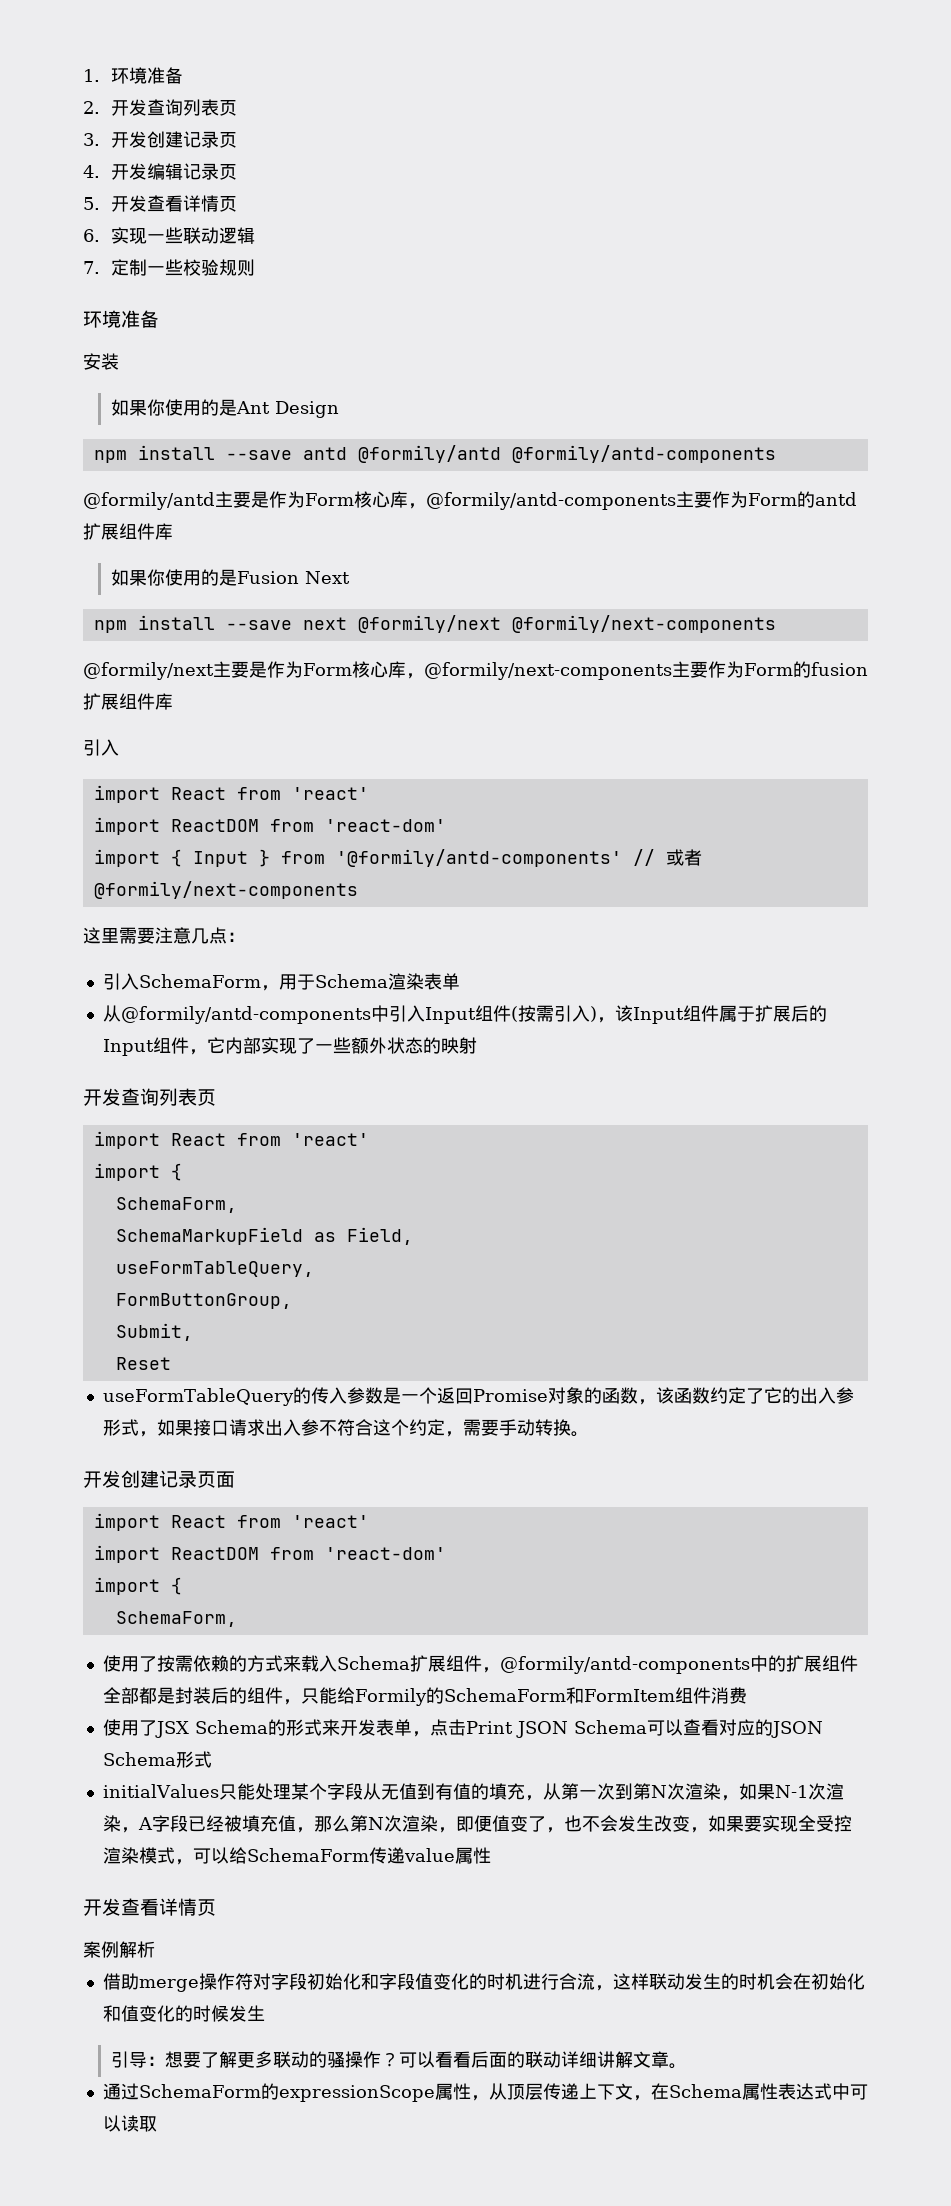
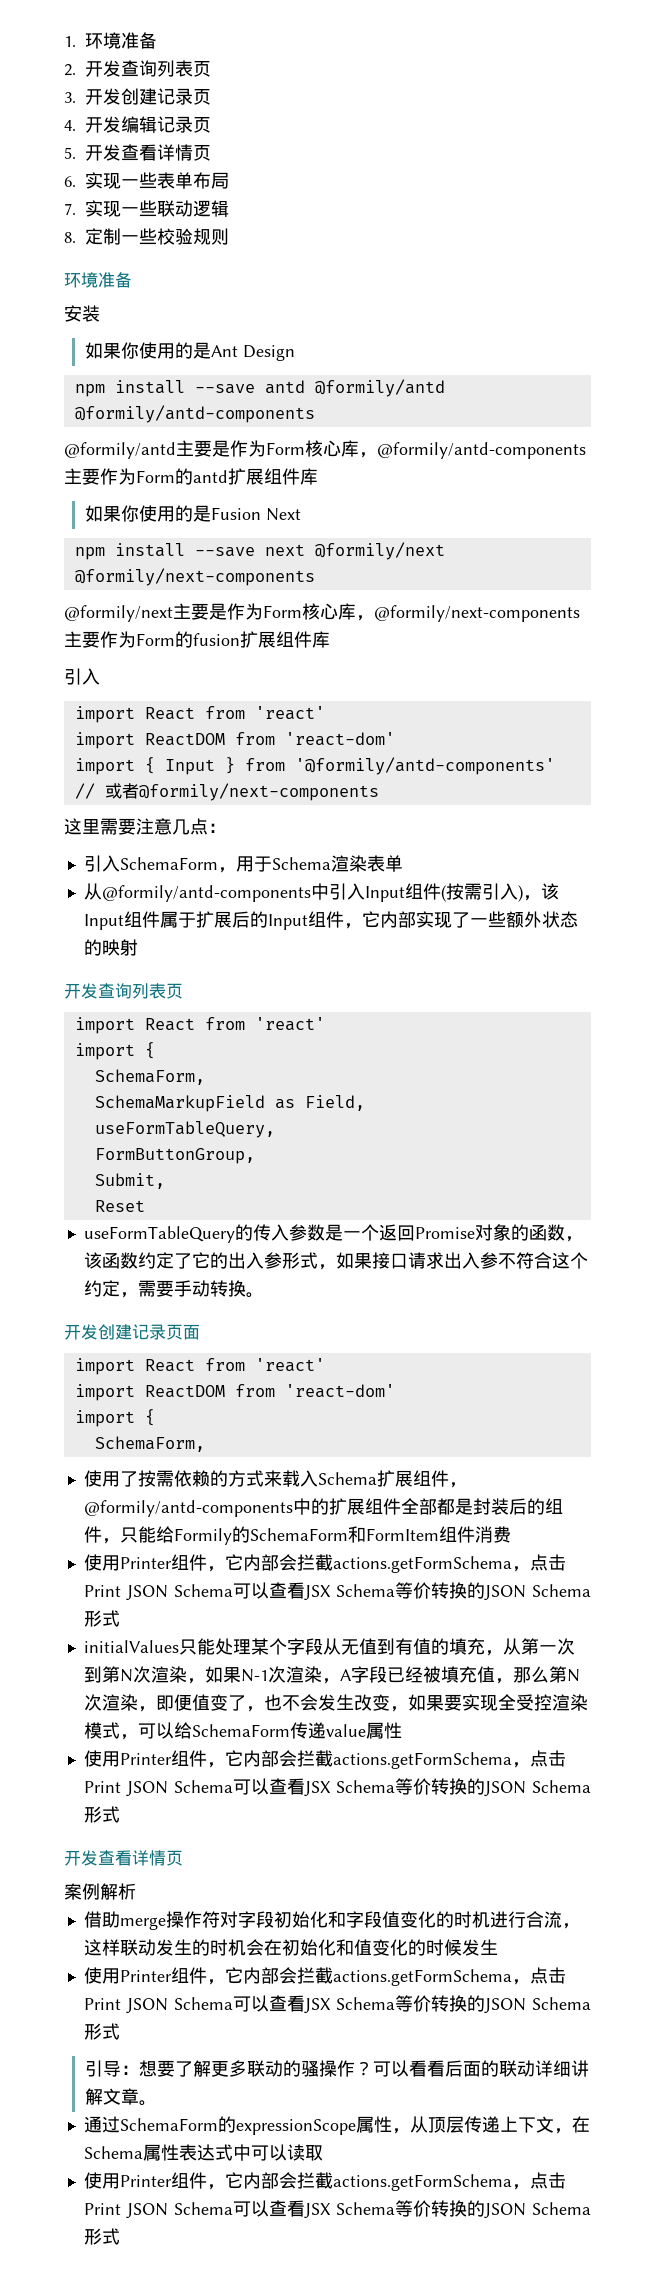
- 6.实现一些联动逻辑
+ 6.实现一些表单布局
+ 7.实现一些联动逻辑
- 7.定制一些校验规则
+ 8.定制一些校验规则
  使用了按需依赖的方式来载入Schema扩展组件，@formily/antd-components中的扩展组件全部都是封装后的组件，只能给Formily的SchemaForm和FormItem组件消费
- 使用了JSX Schema的形式来开发表单，点击Print JSON Schema可以查看对应的JSON Schema形式
+ 使用Printer组件，它内部会拦截actions.getFormSchema，点击Print JSON Schema可以查看JSX Schema等价转换的JSON Schema形式
  initialValues只能处理某个字段从无值到有值的填充，从第一次到第N次渲染，如果N-1次渲染，A字段已经被填充值，那么第N次渲染，即便值变了，也不会发生改变，如果要实现全受控渲染模式，可以给SchemaForm传递value属性
+ 使用Printer组件，它内部会拦截actions.getFormSchema，点击Print JSON Schema可以查看JSX Schema等价转换的JSON Schema形式
  借助merge操作符对字段初始化和字段值变化的时机进行合流，这样联动发生的时机会在初始化和值变化的时候发生
+ 使用Printer组件，它内部会拦截actions.getFormSchema，点击Print JSON Schema可以查看JSX Schema等价转换的JSON Schema形式
  通过SchemaForm的expressionScope属性，从顶层传递上下文，在Schema属性表达式中可以读取
+ 使用Printer组件，它内部会拦截actions.getFormSchema，点击Print JSON Schema可以查看JSX Schema等价转换的JSON Schema形式

